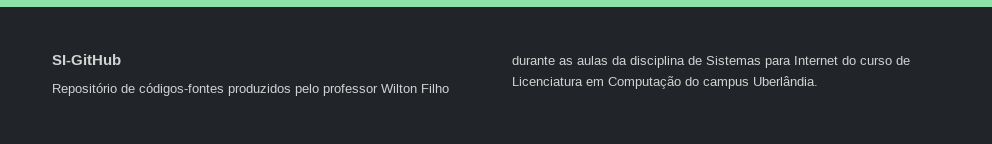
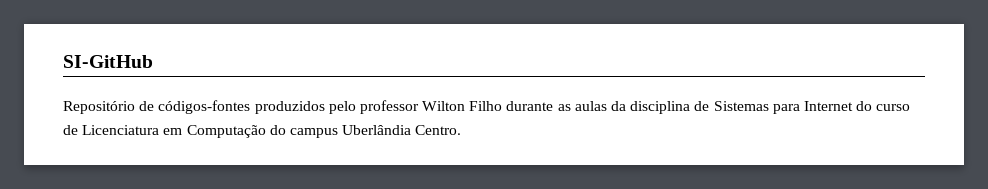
- Repositório de códigos-fontes produzidos pelo professor Wilton Filho durante as aulas da disciplina de Sistemas para Internet do curso de Licenciatura em Computação do campus Uberlândia.
+ Repositório de códigos-fontes produzidos pelo professor Wilton Filho durante as aulas da disciplina de Sistemas para Internet do curso de Licenciatura em Computação do campus Uberlândia Centro.

